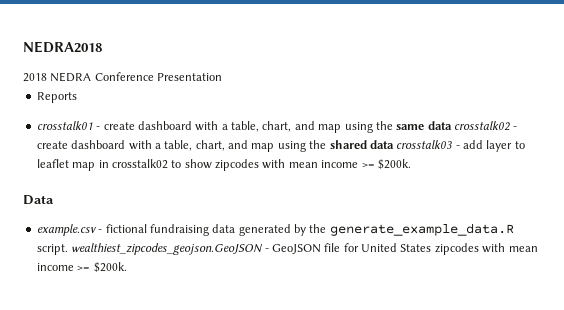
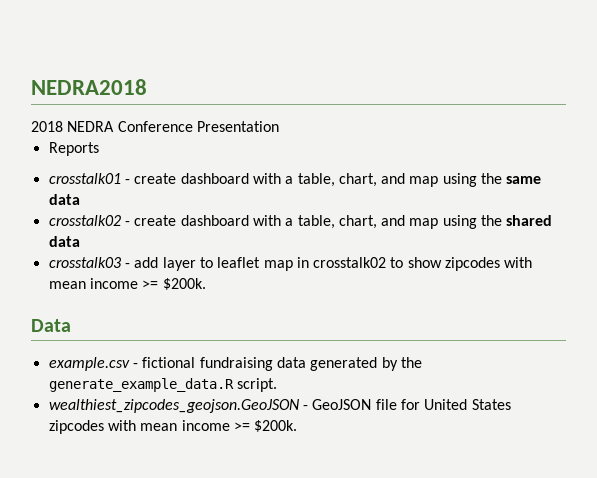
- crosstalk01 - create dashboard with a table, chart, and map using the same data crosstalk02 - create dashboard with a table, chart, and map using the shared data crosstalk03 - add layer to leaflet map in crosstalk02 to show zipcodes with mean income >= $200k.
+ crosstalk01 - create dashboard with a table, chart, and map using the same data
+ crosstalk02 - create dashboard with a table, chart, and map using the shared data
+ crosstalk03 - add layer to leaflet map in crosstalk02 to show zipcodes with mean income >= $200k.
- example.csv - fictional fundraising data generated by the generate_example_data.R script. wealthiest_zipcodes_geojson.GeoJSON - GeoJSON file for United States zipcodes with mean income >= $200k.
+ example.csv - fictional fundraising data generated by the generate_example_data.R script.
+ wealthiest_zipcodes_geojson.GeoJSON - GeoJSON file for United States zipcodes with mean income >= $200k.

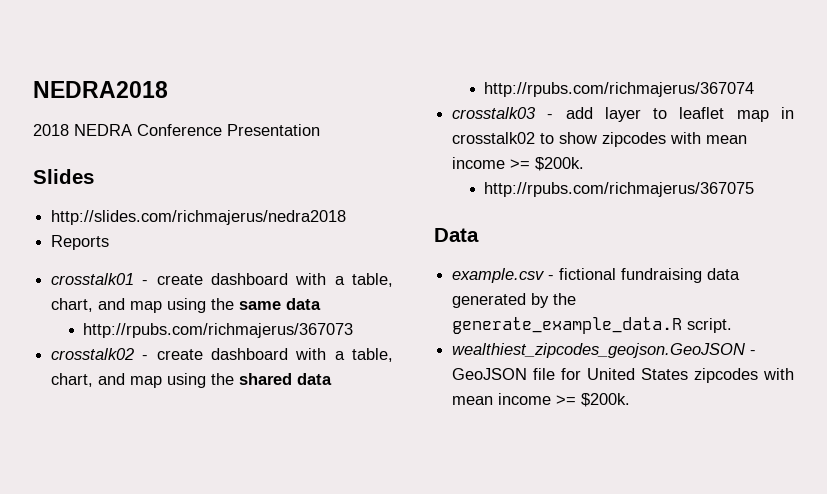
+ Slides
+ http://slides.com/richmajerus/nedra2018
+ http://rpubs.com/richmajerus/367073
+ http://rpubs.com/richmajerus/367074
+ http://rpubs.com/richmajerus/367075

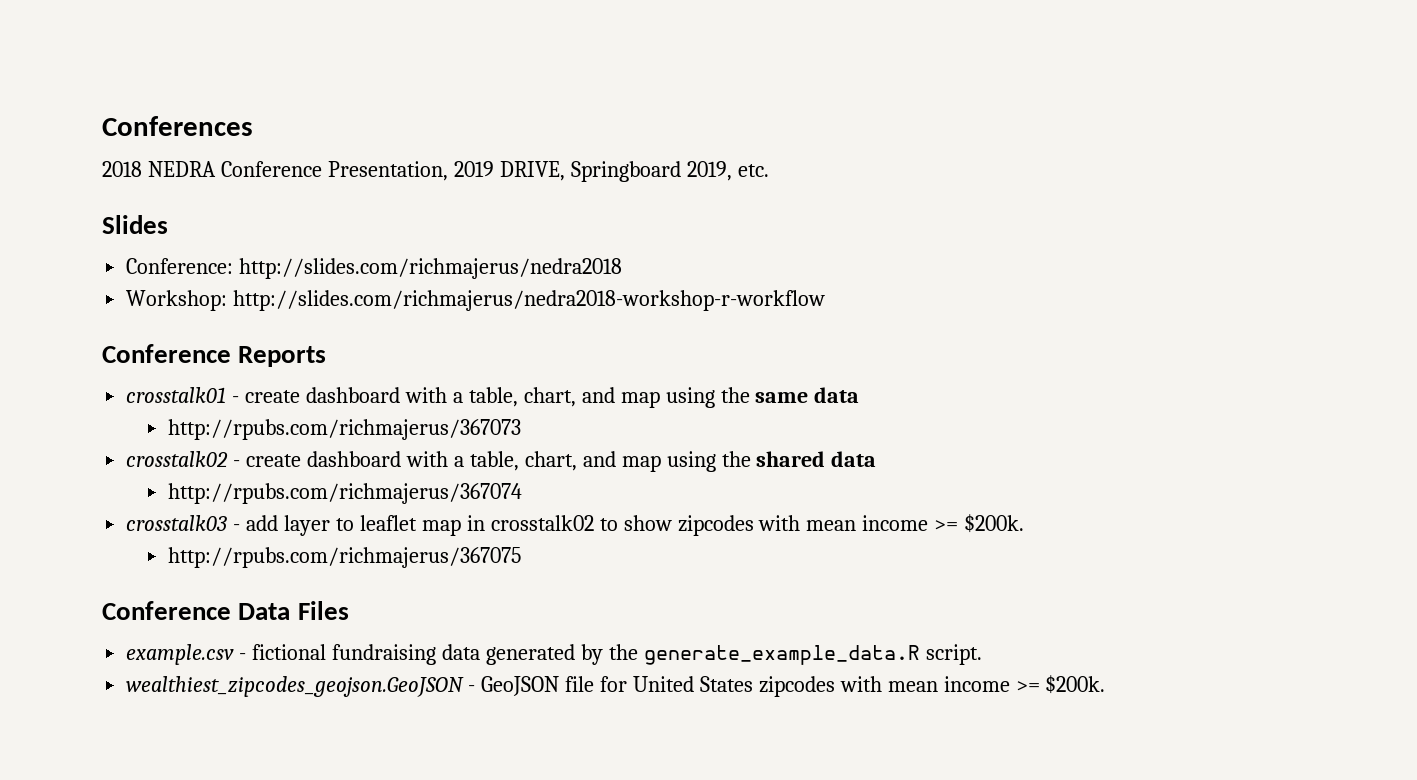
- NEDRA2018
+ Conferences
- 2018 NEDRA Conference Presentation
+ 2018 NEDRA Conference Presentation, 2019 DRIVE, Springboard 2019, etc.
- http://slides.com/richmajerus/nedra2018
+ Conference: http://slides.com/richmajerus/nedra2018
- Reports
+ Workshop: http://slides.com/richmajerus/nedra2018-workshop-r-workflow
+ Conference Reports
- Data
+ Conference Data Files

